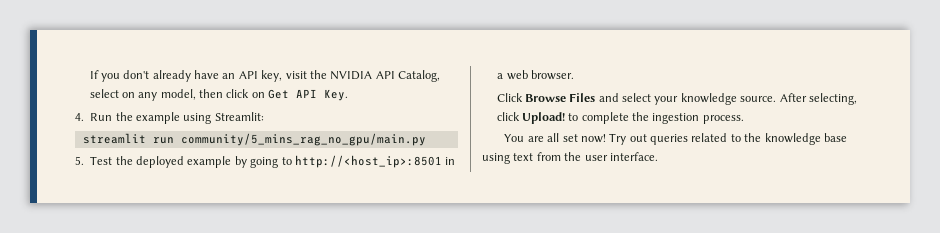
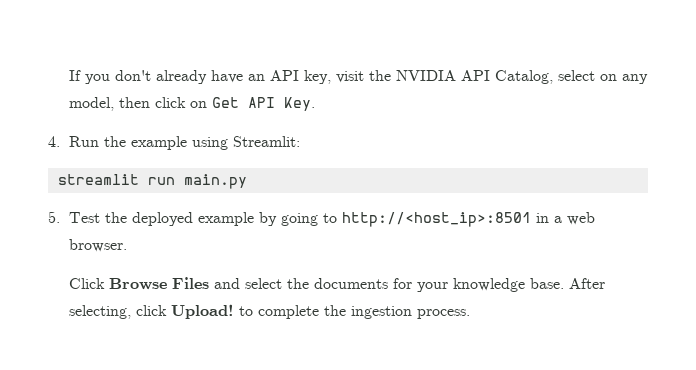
- streamlit run community/5_mins_rag_no_gpu/main.py
+ streamlit run main.py
- Click Browse Files and select your knowledge source.
+ Click Browse Files and select the documents for your knowledge base.
- You are all set now! Try out queries related to the knowledge base using text from the user interface.

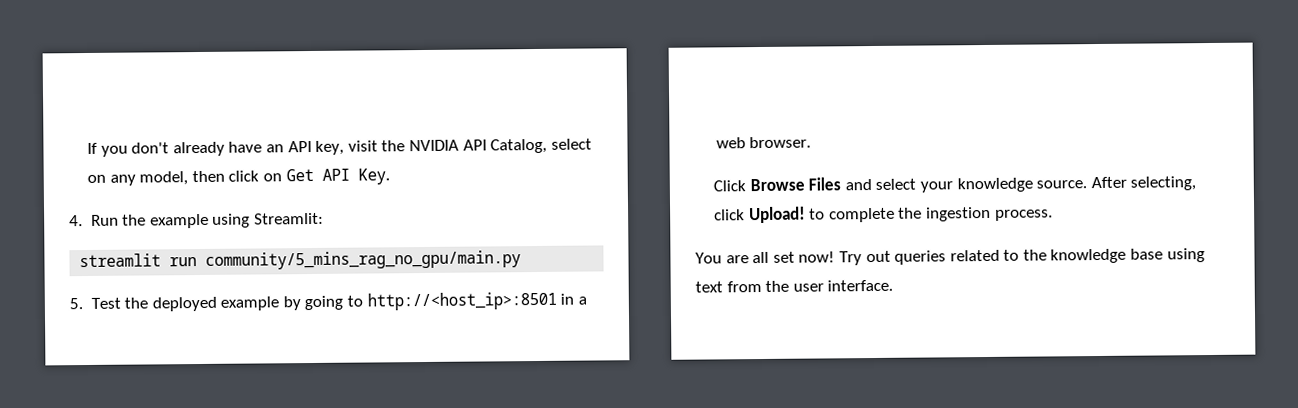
- streamlit run main.py
+ streamlit run community/5_mins_rag_no_gpu/main.py
- Click Browse Files and select the documents for your knowledge base.
+ Click Browse Files and select your knowledge source.
+ You are all set now! Try out queries related to the knowledge base using text from the user interface.

